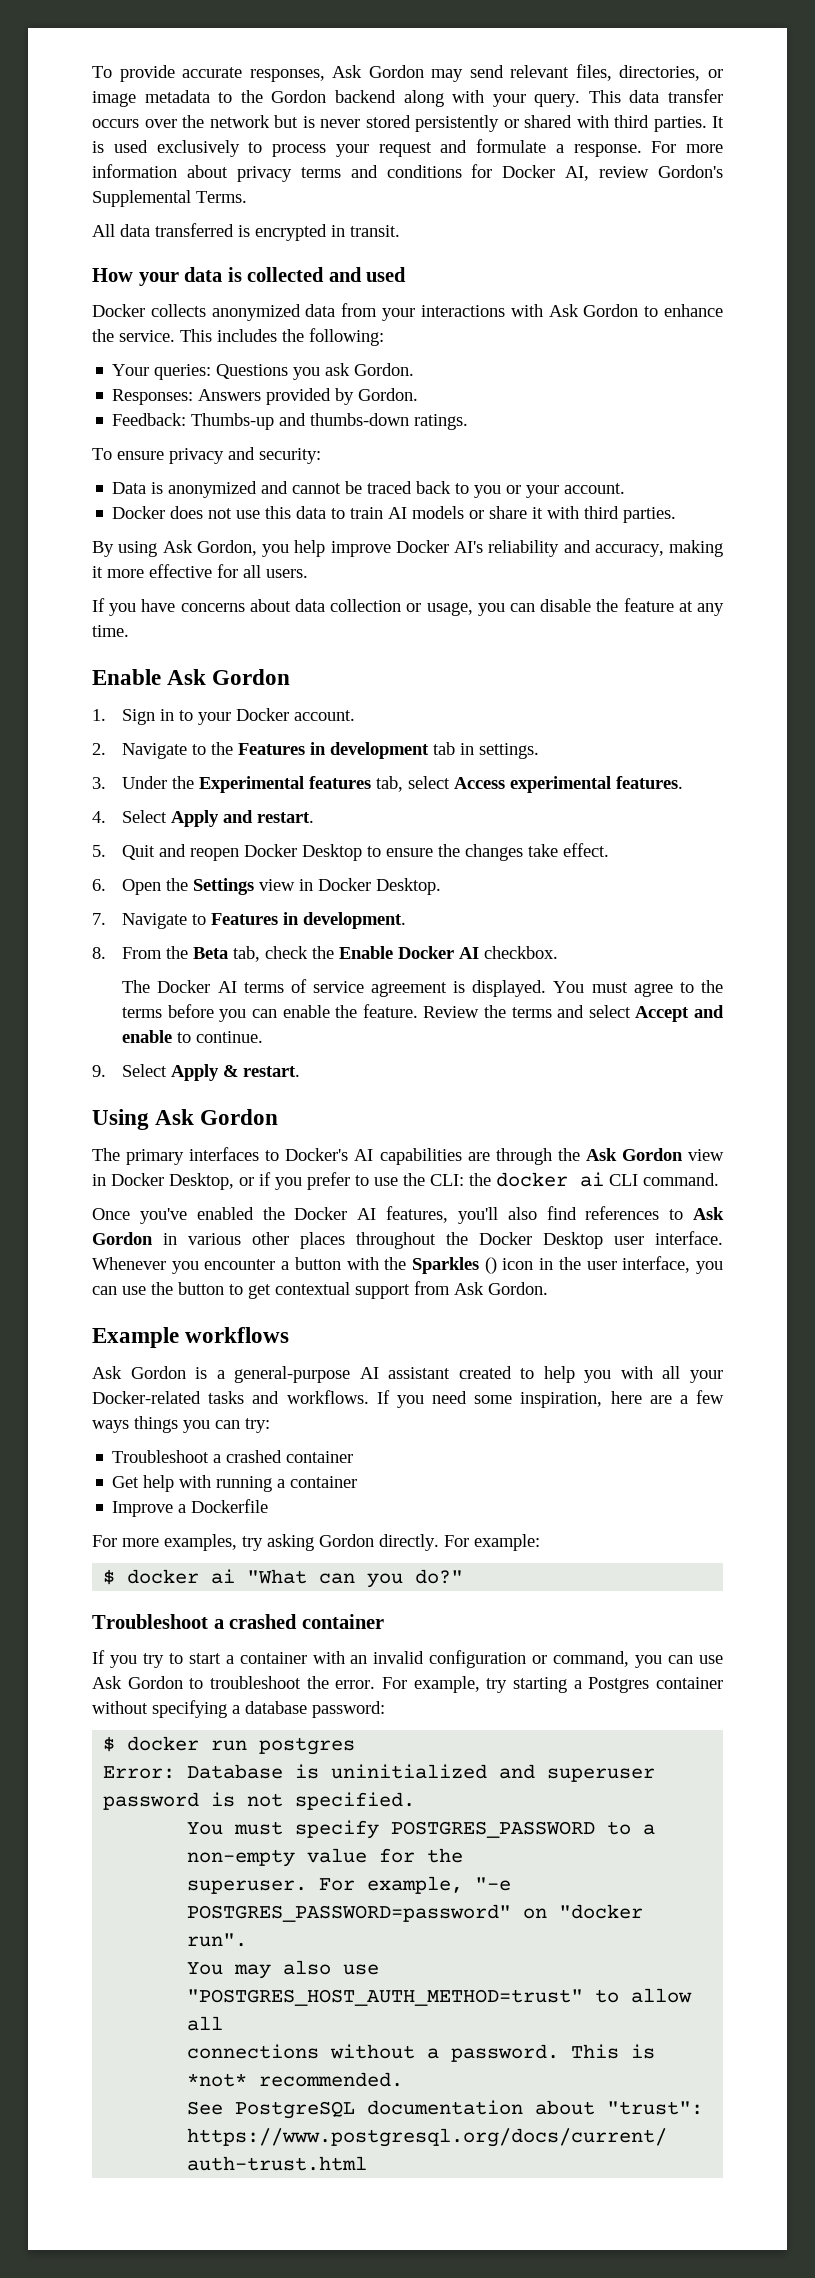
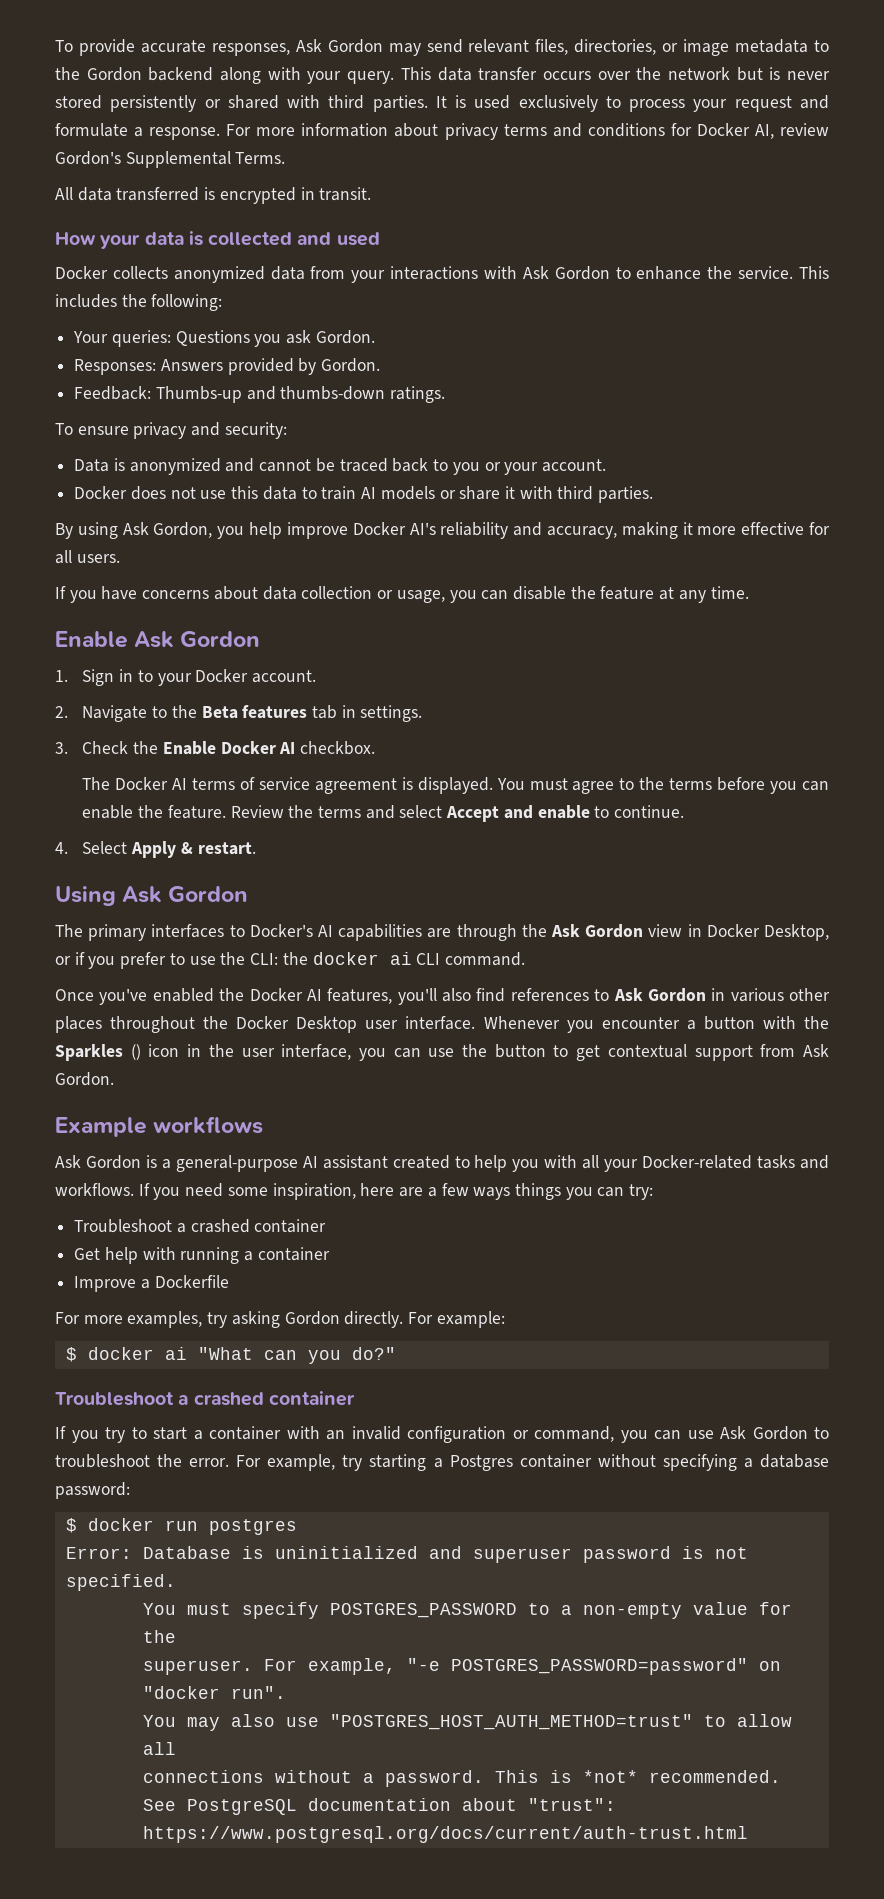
- 2. Navigate to the Features in development tab in settings.
+ 2. Navigate to the Beta features tab in settings.
- 3. Under the Experimental features tab, select Access experimental features.
- 4. Select Apply and restart.
- 5. Quit and reopen Docker Desktop to ensure the changes take effect.
- 6. Open the Settings view in Docker Desktop.
- 7. Navigate to Features in development.
- 8. From the Beta tab, check the Enable Docker AI checkbox.
+ 3. Check the Enable Docker AI checkbox.
- 9. Select Apply & restart.
+ 4. Select Apply & restart.

